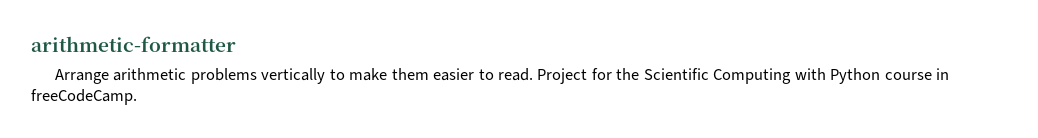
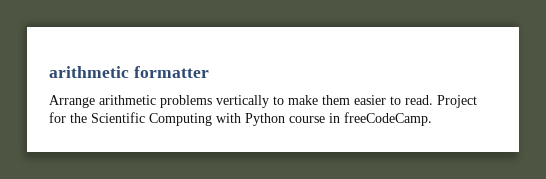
- arithmetic-formatter
+ arithmetic formatter

